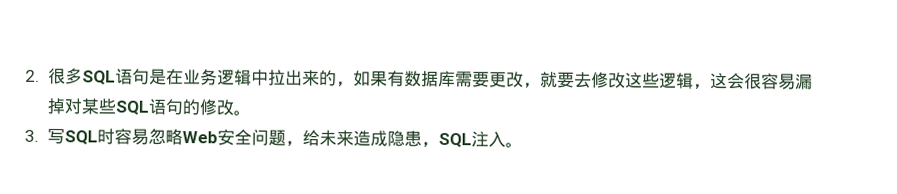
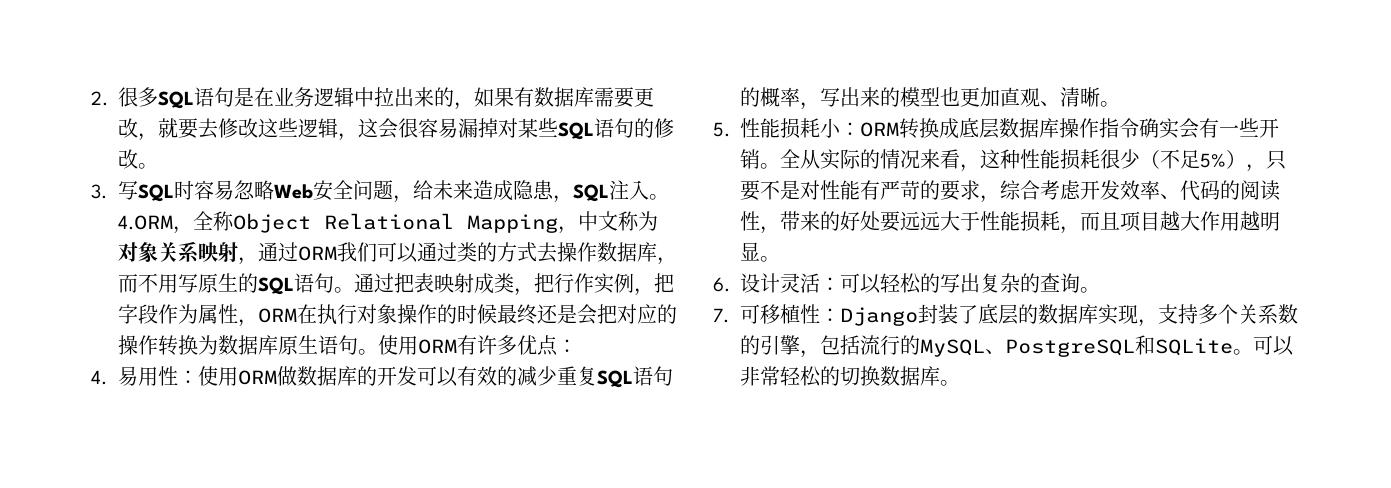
+ 4.ORM，全称Object Relational Mapping，中文称为对象关系映射，通过ORM我们可以通过类的方式去操作数据库，而不用写原生的SQL语句。通过把表映射成类，把行作实例，把字段作为属性，ORM在执行对象操作的时候最终还是会把对应的操作转换为数据库原生语句。使用ORM有许多优点：
+ 4.易用性：使用ORM做数据库的开发可以有效的减少重复SQL语句的概率，写出来的模型也更加直观、清晰。
+ 5.性能损耗小：ORM转换成底层数据库操作指令确实会有一些开销。全从实际的情况来看，这种性能损耗很少（不足5%），只要不是对性能有严苛的要求，综合考虑开发效率、代码的阅读性，带来的好处要远远大于性能损耗，而且项目越大作用越明显。
+ 6.设计灵活：可以轻松的写出复杂的查询。
+ 7.可移植性：Django封装了底层的数据库实现，支持多个关系数的引擎，包括流行的MySQL、PostgreSQL和SQLite。可以非常轻松的切换数据库。

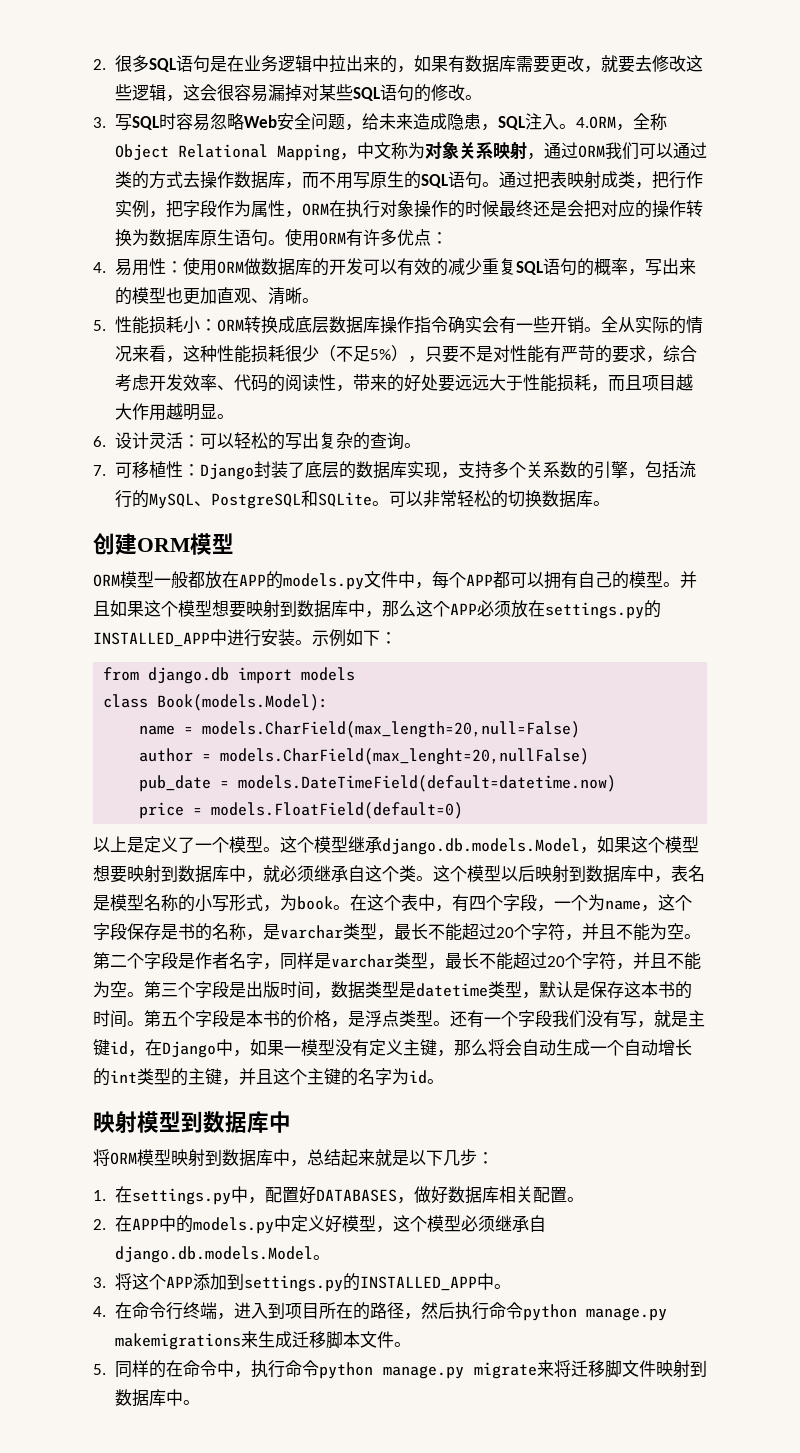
+ 创建ORM模型
+ ORM模型一般都放在APP的models.py文件中，每个APP都可以拥有自己的模型。并且如果这个模型想要映射到数据库中，那么这个APP必须放在settings.py的INSTALLED_APP中进行安装。示例如下：
+ from django.db import models
+ class Book(models.Model):
+ name = models.CharField(max_length=20,null=False)
+ author = models.CharField(max_lenght=20,nullFalse)
+ pub_date = models.DateTimeField(default=datetime.now)
+ price = models.FloatField(default=0)
+ 以上是定义了一个模型。这个模型继承django.db.models.Model，如果这个模型想要映射到数据库中，就必须继承自这个类。这个模型以后映射到数据库中，表名是模型名称的小写形式，为book。在这个表中，有四个字段，一个为name，这个字段保存是书的名称，是varchar类型，最长不能超过20个字符，并且不能为空。第二个字段是作者名字，同样是varchar类型，最长不能超过20个字符，并且不能为空。第三个字段是出版时间，数据类型是datetime类型，默认是保存这本书的时间。第五个字段是本书的价格，是浮点类型。还有一个字段我们没有写，就是主键id，在Django中，如果一模型没有定义主键，那么将会自动生成一个自动增长的int类型的主键，并且这个主键的名字为id。
+ 映射模型到数据库中
+ 将ORM模型映射到数据库中，总结起来就是以下几步：
+ 1.在settings.py中，配置好DATABASES，做好数据库相关配置。
+ 2.在APP中的models.py中定义好模型，这个模型必须继承自django.db.models.Model。
+ 3.将这个APP添加到settings.py的INSTALLED_APP中。
+ 4.在命令行终端，进入到项目所在的路径，然后执行命令python manage.py makemigrations来生成迁移脚本文件。
+ 5.同样的在命令中，执行命令python manage.py migrate来将迁移脚文件映射到数据库中。

